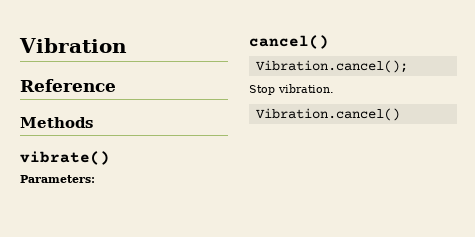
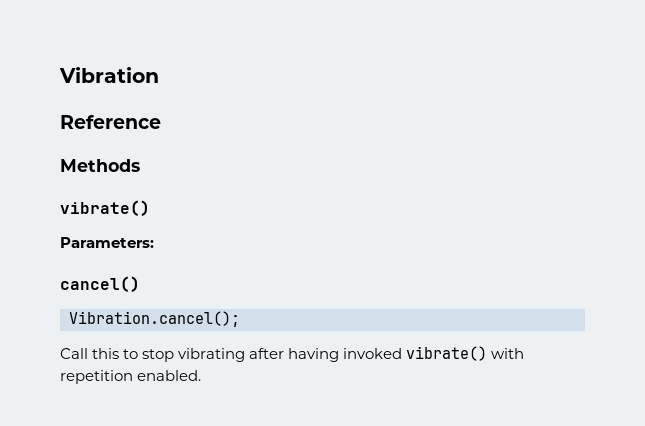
- Stop vibration.
- Vibration.cancel()
+ Call this to stop vibrating after having invoked vibrate() with repetition enabled.

